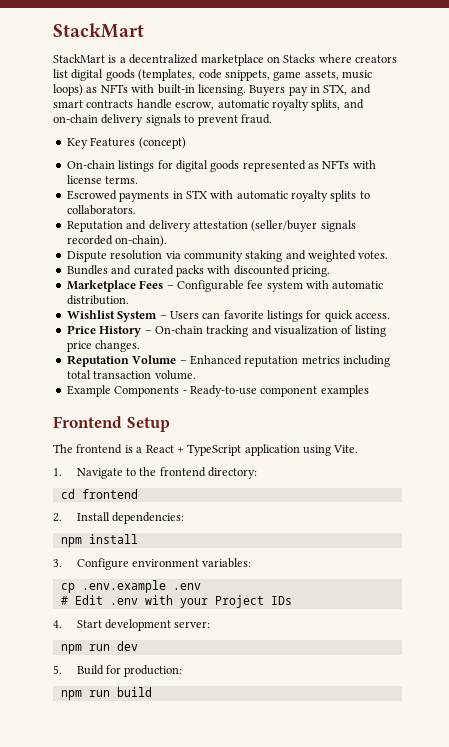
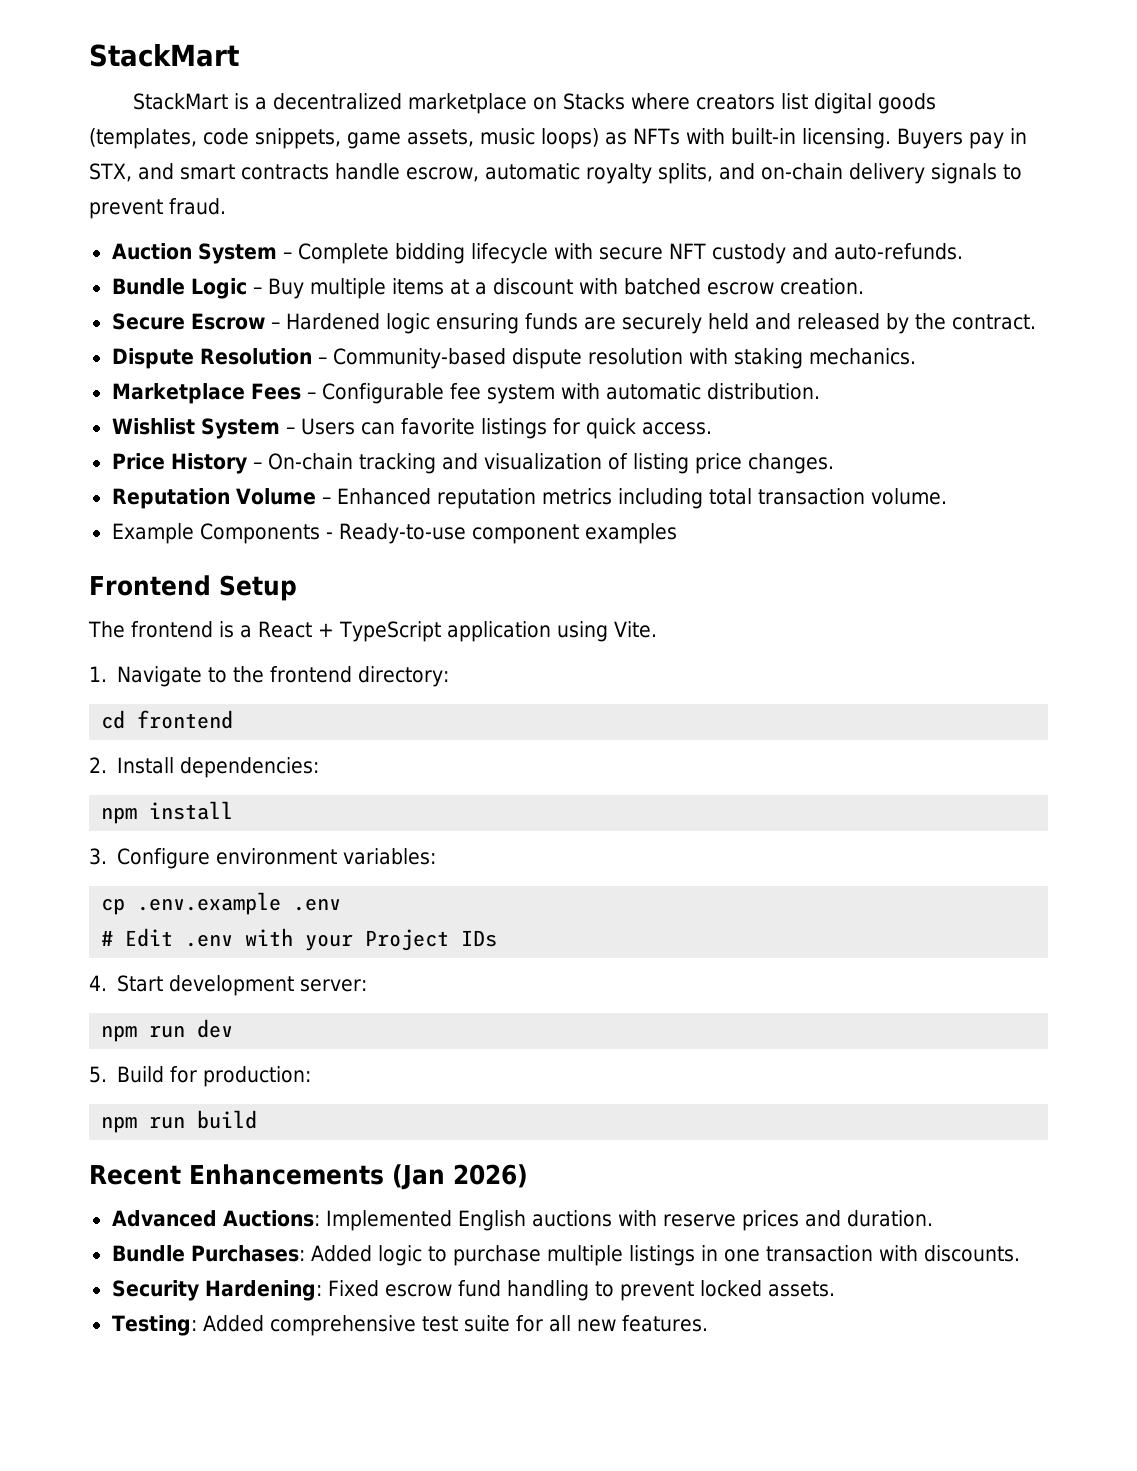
- Key Features (concept)
- On-chain listings for digital goods represented as NFTs with license terms.
- Escrowed payments in STX with automatic royalty splits to collaborators.
- Reputation and delivery attestation (seller/buyer signals recorded on-chain).
- Dispute resolution via community staking and weighted votes.
- Bundles and curated packs with discounted pricing.
+ Auction System – Complete bidding lifecycle with secure NFT custody and auto-refunds.
+ Bundle Logic – Buy multiple items at a discount with batched escrow creation.
+ Secure Escrow – Hardened logic ensuring funds are securely held and released by the contract.
+ Dispute Resolution – Community-based dispute resolution with staking mechanics.
+ Recent Enhancements (Jan 2026)
+ Advanced Auctions: Implemented English auctions with reserve prices and duration.
+ Bundle Purchases: Added logic to purchase multiple listings in one transaction with discounts.
+ Security Hardening: Fixed escrow fund handling to prevent locked assets.
+ Testing: Added comprehensive test suite for all new features.

